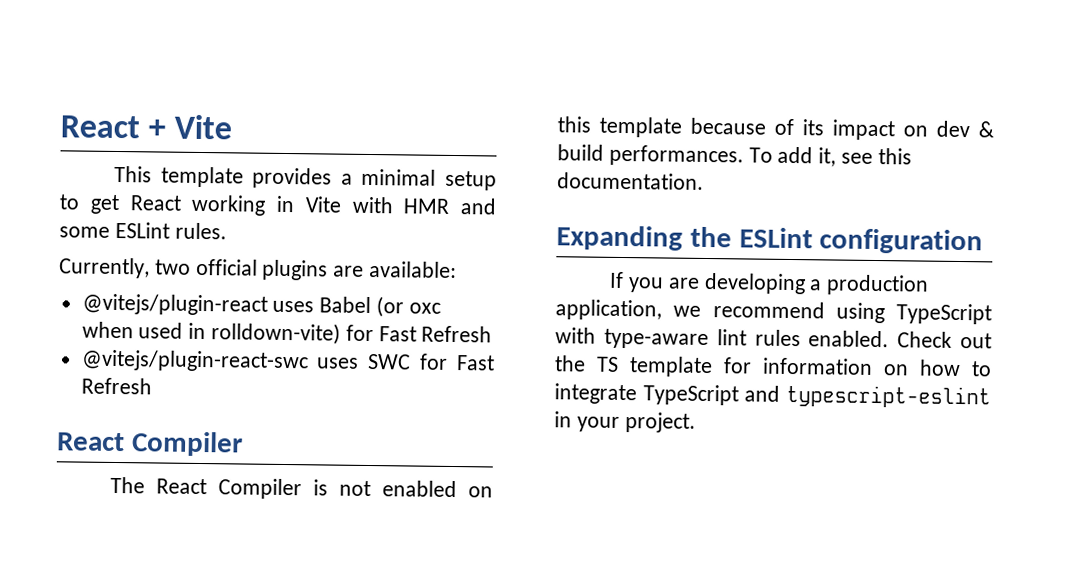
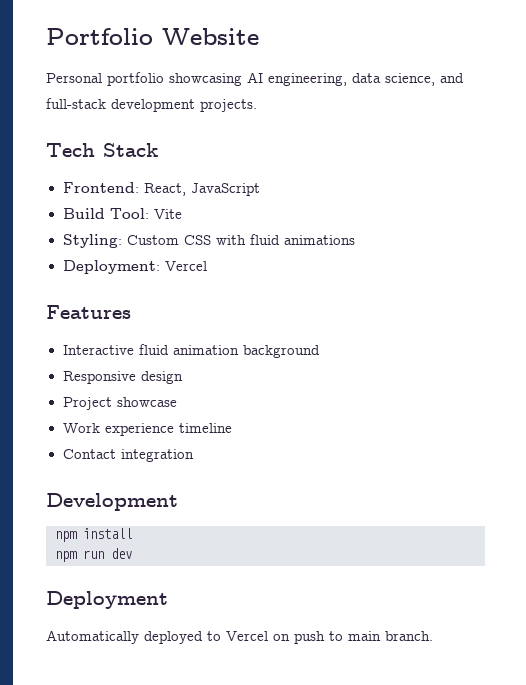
- React + Vite
- This template provides a minimal setup to get React working in Vite with HMR and some ESLint rules.
- Currently, two official plugins are available:
- @vitejs/plugin-react uses Babel (or oxc when used in rolldown-vite) for Fast Refresh
- @vitejs/plugin-react-swc uses SWC for Fast Refresh
- React Compiler
- The React Compiler is not enabled on this template because of its impact on dev & build performances. To add it, see this documentation.
- Expanding the ESLint configuration
- If you are developing a production application, we recommend using TypeScript with type-aware lint rules enabled. Check out the TS template for information on how to integrate TypeScript and typescript-eslint in your project.
+ Portfolio Website
+ Personal portfolio showcasing AI engineering, data science, and full-stack development projects.
+ Tech Stack
+ Frontend: React, JavaScript
+ Build Tool: Vite
+ Styling: Custom CSS with fluid animations
+ Deployment: Vercel
+ Features
+ Interactive fluid animation background
+ Responsive design
+ Project showcase
+ Work experience timeline
+ Contact integration
+ Development
+ npm install
+ npm run dev
+ Deployment
+ Automatically deployed to Vercel on push to main branch.

